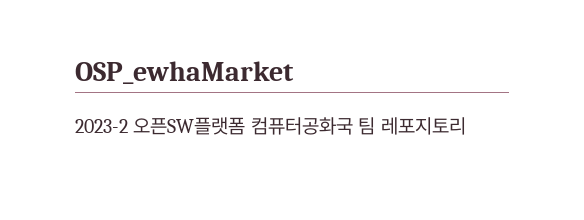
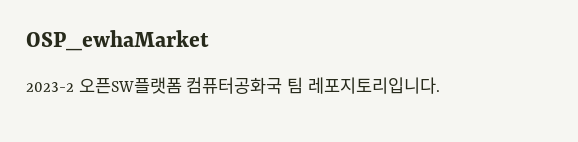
- 2023-2 오픈SW플랫폼 컴퓨터공화국 팀 레포지토리
+ 2023-2 오픈SW플랫폼 컴퓨터공화국 팀 레포지토리입니다.

